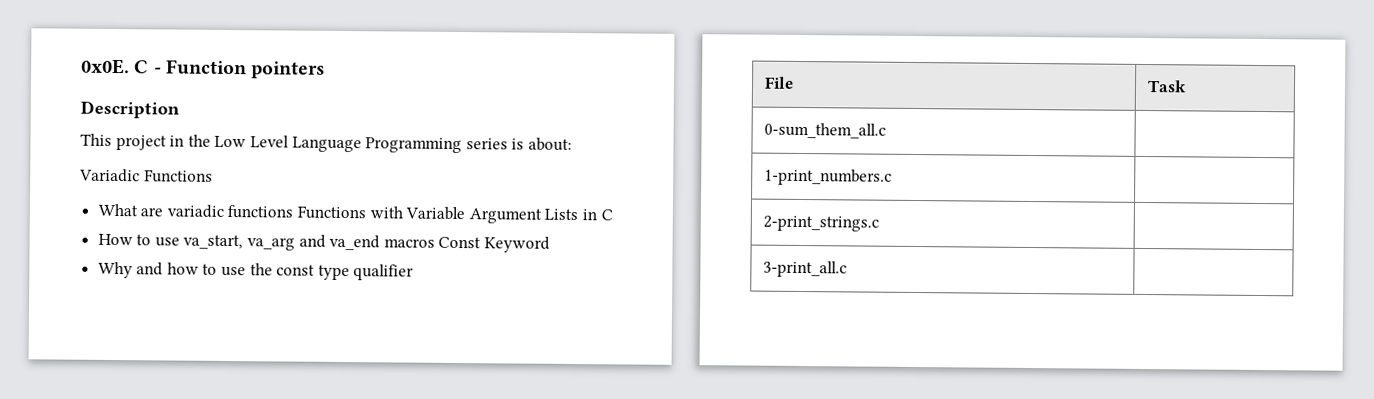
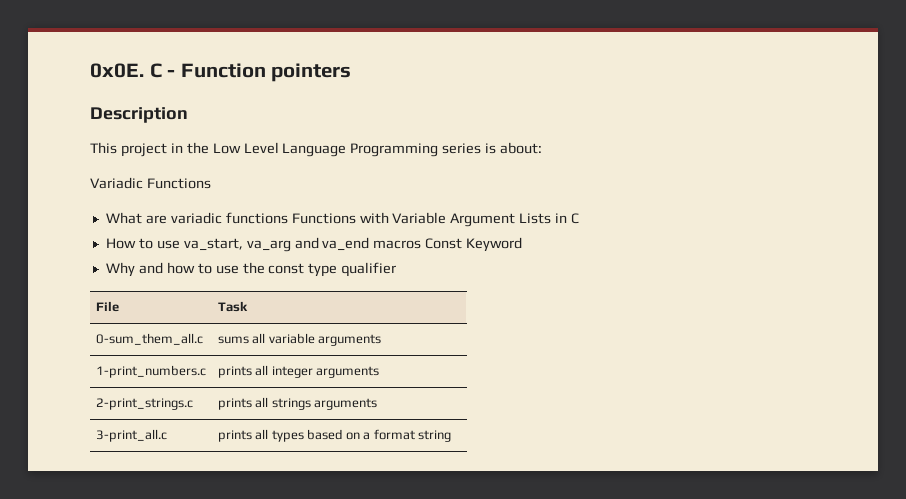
- 0-sum_them_all.c |
- 1-print_numbers.c |
- 2-print_strings.c |
- 3-print_all.c |
+ 0-sum_them_all.c | sums all variable arguments
+ 1-print_numbers.c | prints all integer arguments
+ 2-print_strings.c | prints all strings arguments
+ 3-print_all.c | prints all types based on a format string

